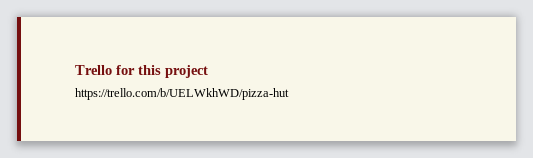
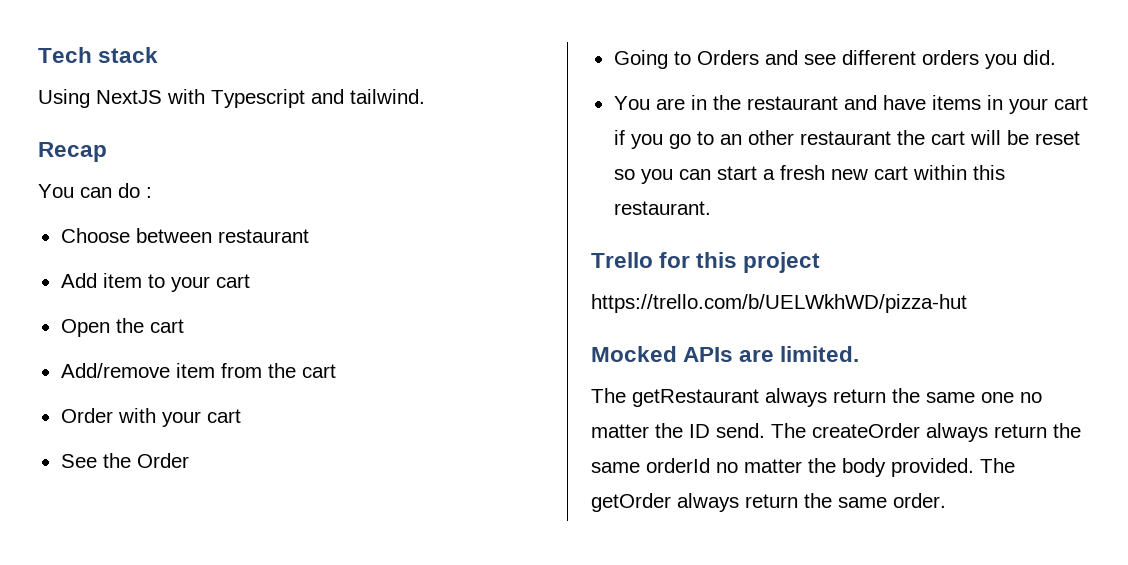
+ Tech stack
+ Using NextJS with Typescript and tailwind.
+ Recap
+ You can do :
+ Choose between restaurant
+ Add item to your cart
+ Open the cart
+ Add/remove item from the cart
+ Order with your cart
+ See the Order
+ Going to Orders and see different orders you did.
+ You are in the restaurant and have items in your cart if you go to an other restaurant the cart will be reset so you can start a fresh new cart within this restaurant.
+ Mocked APIs are limited.
+ The getRestaurant always return the same one no matter the ID send. The createOrder always return the same orderId no matter the body provided. The getOrder always return the same order.

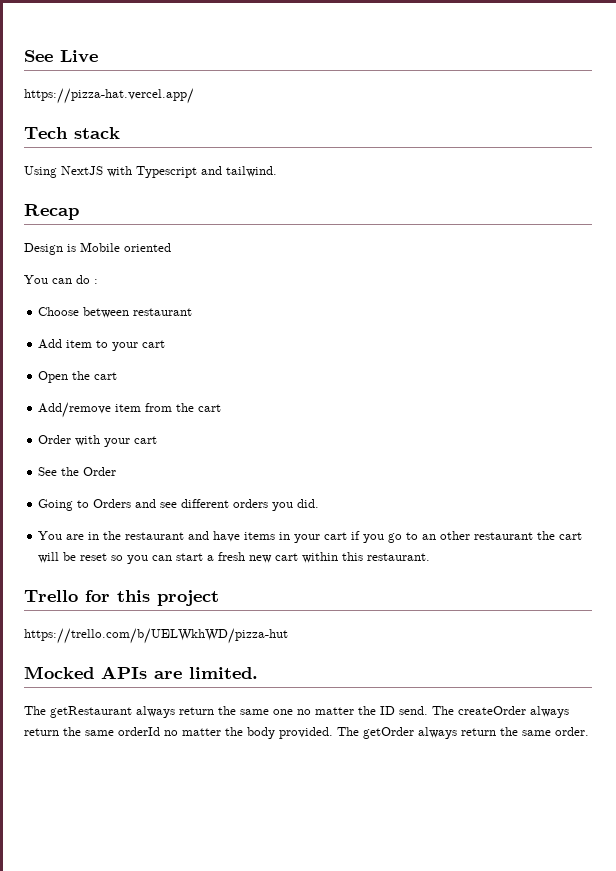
+ See Live
+ https://pizza-hat.vercel.app/
+ Design is Mobile oriented

